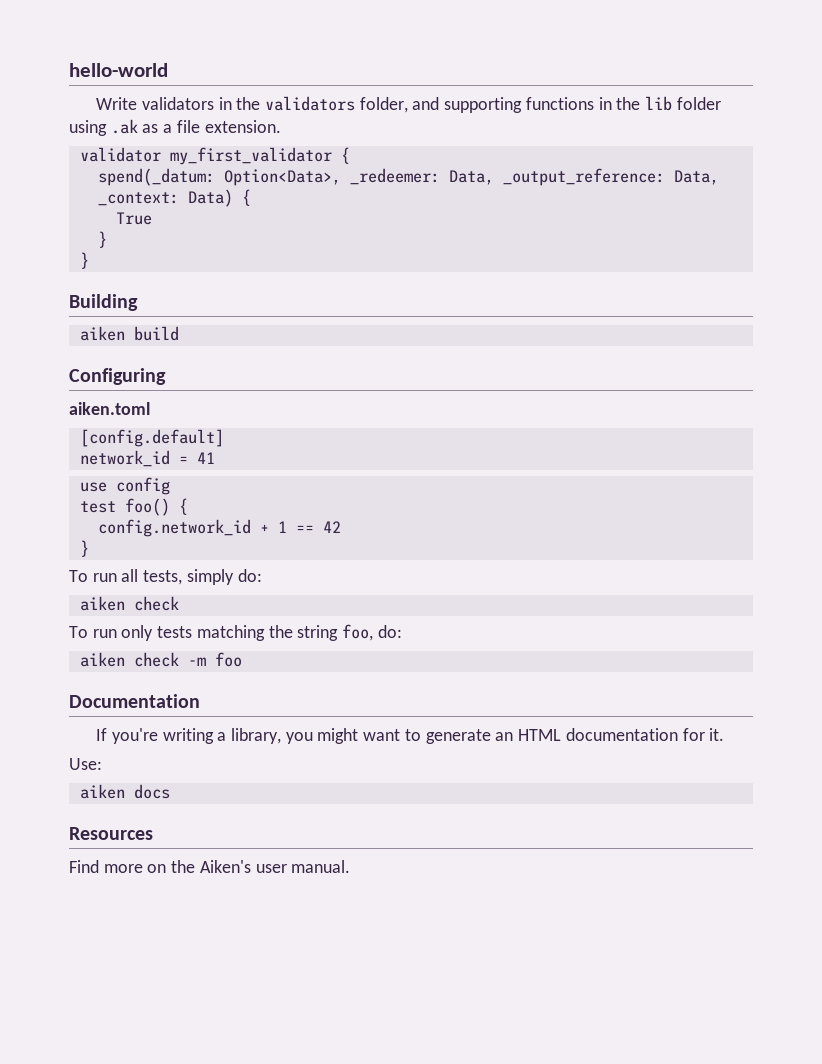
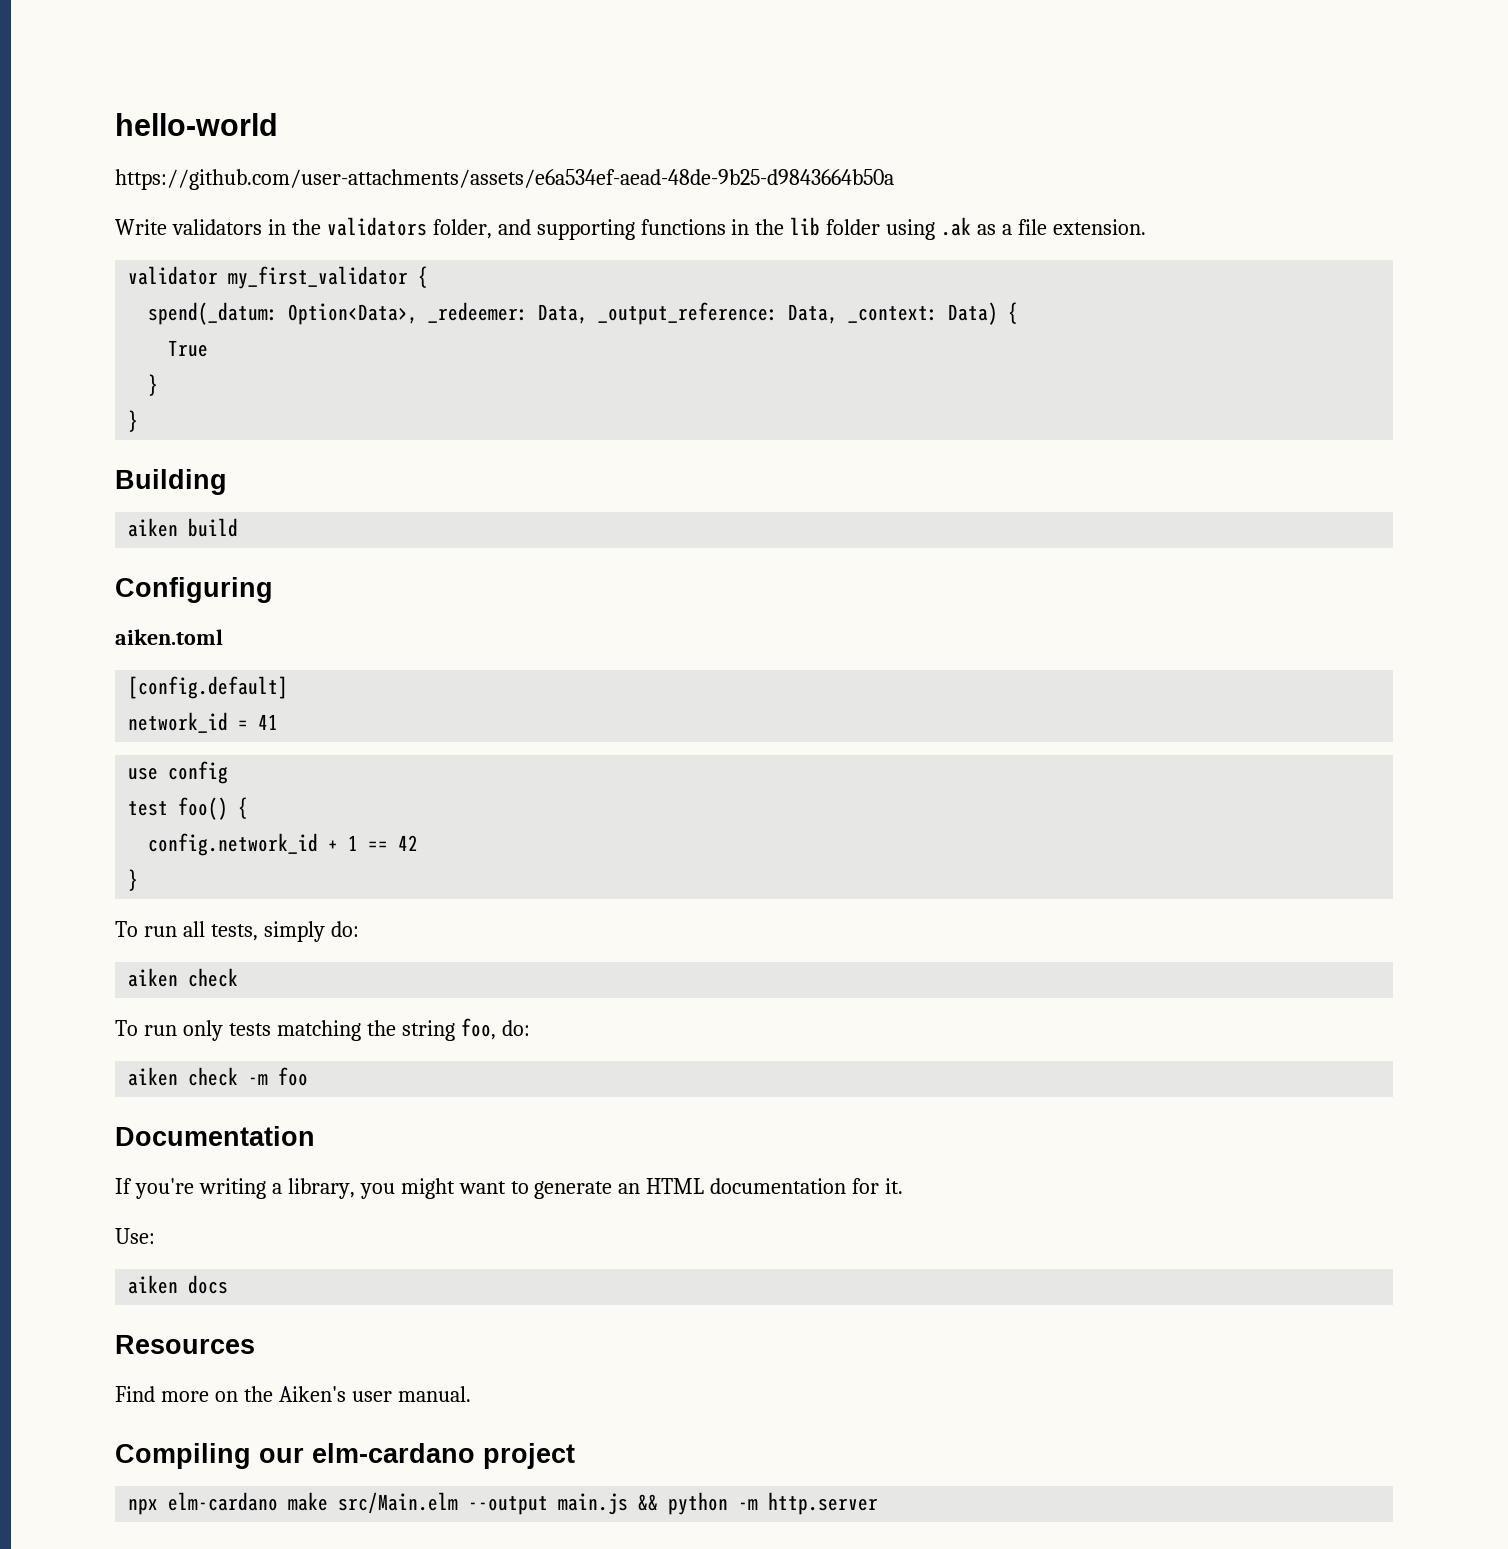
+ https://github.com/user-attachments/assets/e6a534ef-aead-48de-9b25-d9843664b50a
+ Compiling our elm-cardano project
+ npx elm-cardano make src/Main.elm --output main.js && python -m http.server

